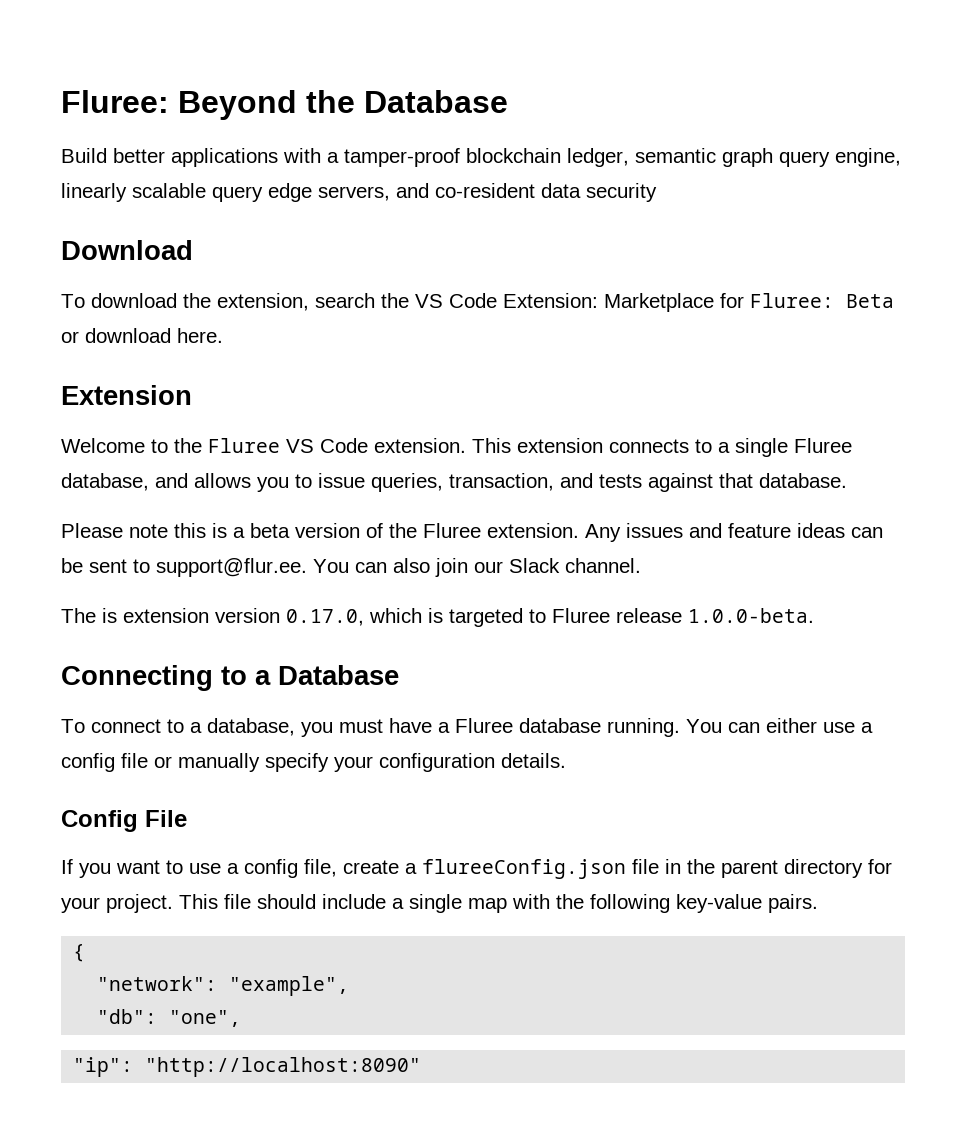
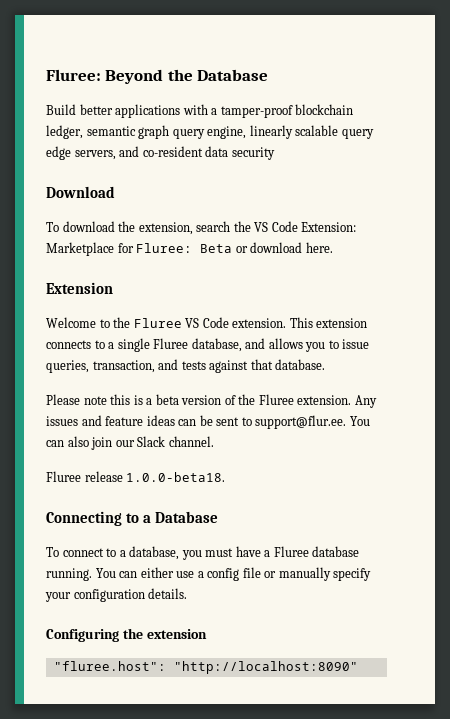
- The is extension version 0.17.0, which is targeted to Fluree release 1.0.0-beta.
+ Fluree release 1.0.0-beta18.
- Config File
- If you want to use a config file, create a flureeConfig.json file in the parent directory for your project. This file should include a single map with the following key-value pairs.
- {
- "network": "example",
- "db": "one",
- "ip": "http://localhost:8090"
+ Configuring the extension
+ "fluree.host": "http://localhost:8090"

